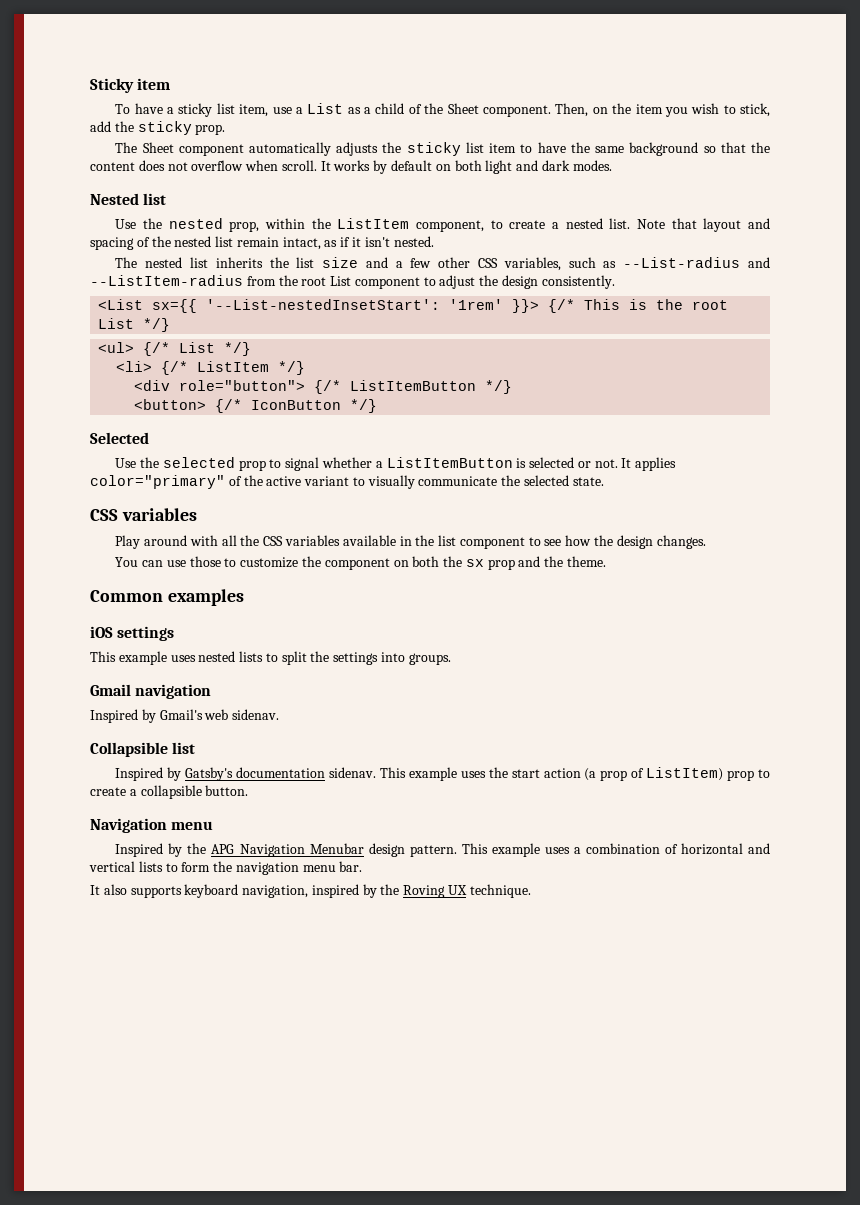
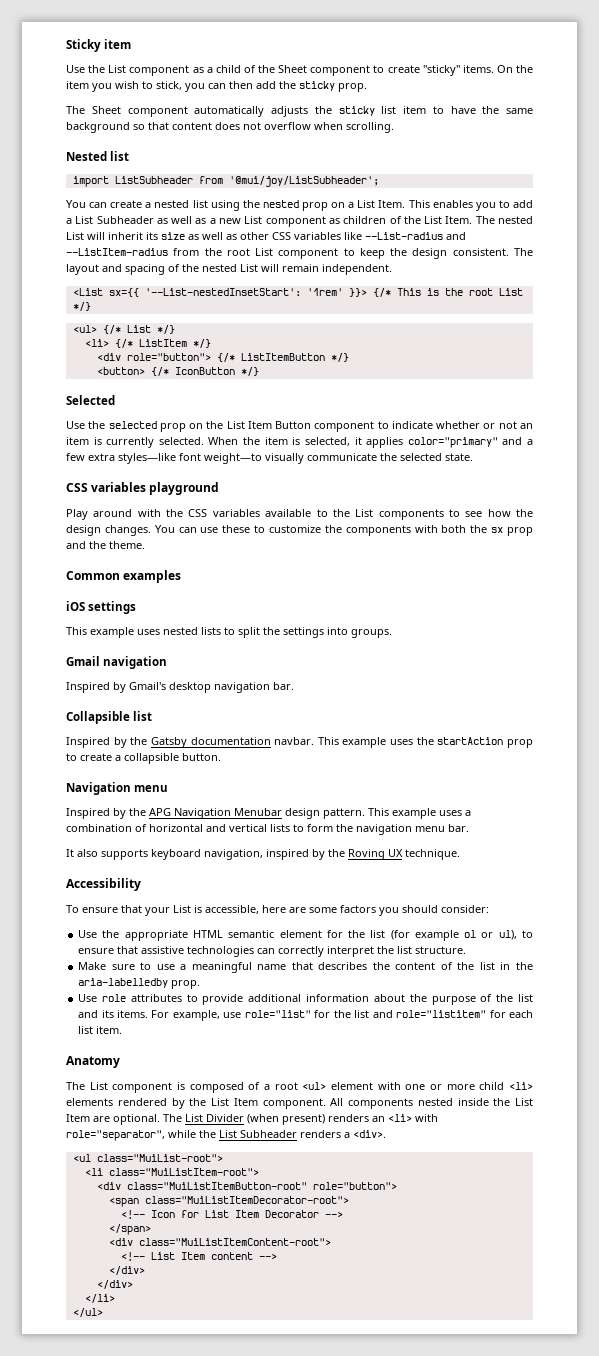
- To have a sticky list item, use a List as a child of the Sheet component. Then, on the item you wish to stick, add the sticky prop.
+ Use the List component as a child of the Sheet component to create "sticky" items. On the item you wish to stick, you can then add the sticky prop.
- The Sheet component automatically adjusts the sticky list item to have the same background so that the content does not overflow when scroll. It works by default on both light and dark modes.
+ The Sheet component automatically adjusts the sticky list item to have the same background so that content does not overflow when scrolling.
  Nested list
- Use the nested prop, within the ListItem component, to create a nested list. Note that layout and spacing of the nested list remain intact, as if it isn't nested.
- The nested list inherits the list size and a few other CSS variables, such as --List-radius and --ListItem-radius from the root List component to adjust the design consistently.
+ import ListSubheader from '@mui/joy/ListSubheader';
+ You can create a nested list using the nested prop on a List Item. This enables you to add a List Subheader as well as a new List component as children of the List Item. The nested List will inherit its size as well as other CSS variables like --List-radius and --ListItem-radius from the root List component to keep the design consistent. The layout and spacing of the nested List will remain independent.
- Use the selected prop to signal whether a ListItemButton is selected or not. It applies color="primary" of the active variant to visually communicate the selected state.
- CSS variables
+ Use the selected prop on the List Item Button component to indicate whether or not an item is currently selected. When the item is selected, it applies color="primary" and a few extra styles—like font weight—to visually communicate the selected state.
+ CSS variables playground
- Play around with all the CSS variables available in the list component to see how the design changes.
- You can use those to customize the component on both the sx prop and the theme.
+ Play around with the CSS variables available to the List components to see how the design changes. You can use these to customize the components with both the sx prop and the theme.
- Inspired by Gmail's web sidenav.
+ Inspired by Gmail's desktop navigation bar.
- Inspired by Gatsby's documentation sidenav. This example uses the start action (a prop of ListItem) prop to create a collapsible button.
+ Inspired by the Gatsby documentation navbar. This example uses the startAction prop to create a collapsible button.
+ Accessibility
+ To ensure that your List is accessible, here are some factors you should consider:
+ Use the appropriate HTML semantic element for the list (for example ol or ul), to ensure that assistive technologies can correctly interpret the list structure.
+ Make sure to use a meaningful name that describes the content of the list in the aria-labelledby prop.
+ Use role attributes to provide additional information about the purpose of the list and its items. For example, use role="list" for the list and role="listitem" for each list item.
+ Anatomy
+ The List component is composed of a root <ul> element with one or more child <li> elements rendered by the List Item component. All components nested inside the List Item are optional. The List Divider (when present) renders an <li> with role="separator", while the List Subheader renders a <div>.
+ <ul class="MuiList-root">
+ <li class="MuiListItem-root">
+ <div class="MuiListItemButton-root" role="button">
+ <span class="MuiListItemDecorator-root">
+ <!-- Icon for List Item Decorator -->
+ </span>
+ <div class="MuiListItemContent-root">
+ <!-- List Item content -->
+ </div>
+ </div>
+ </li>
+ </ul>

